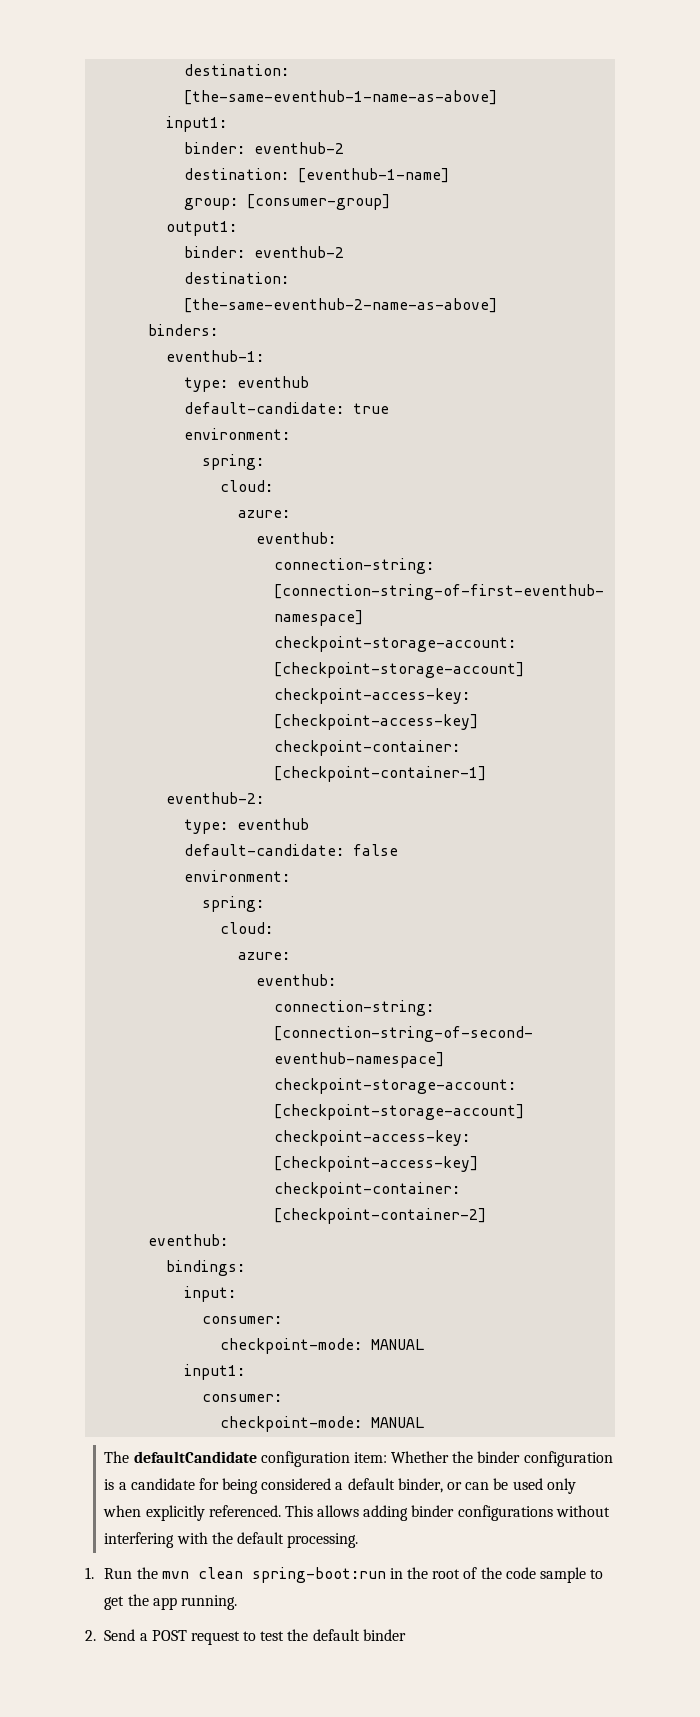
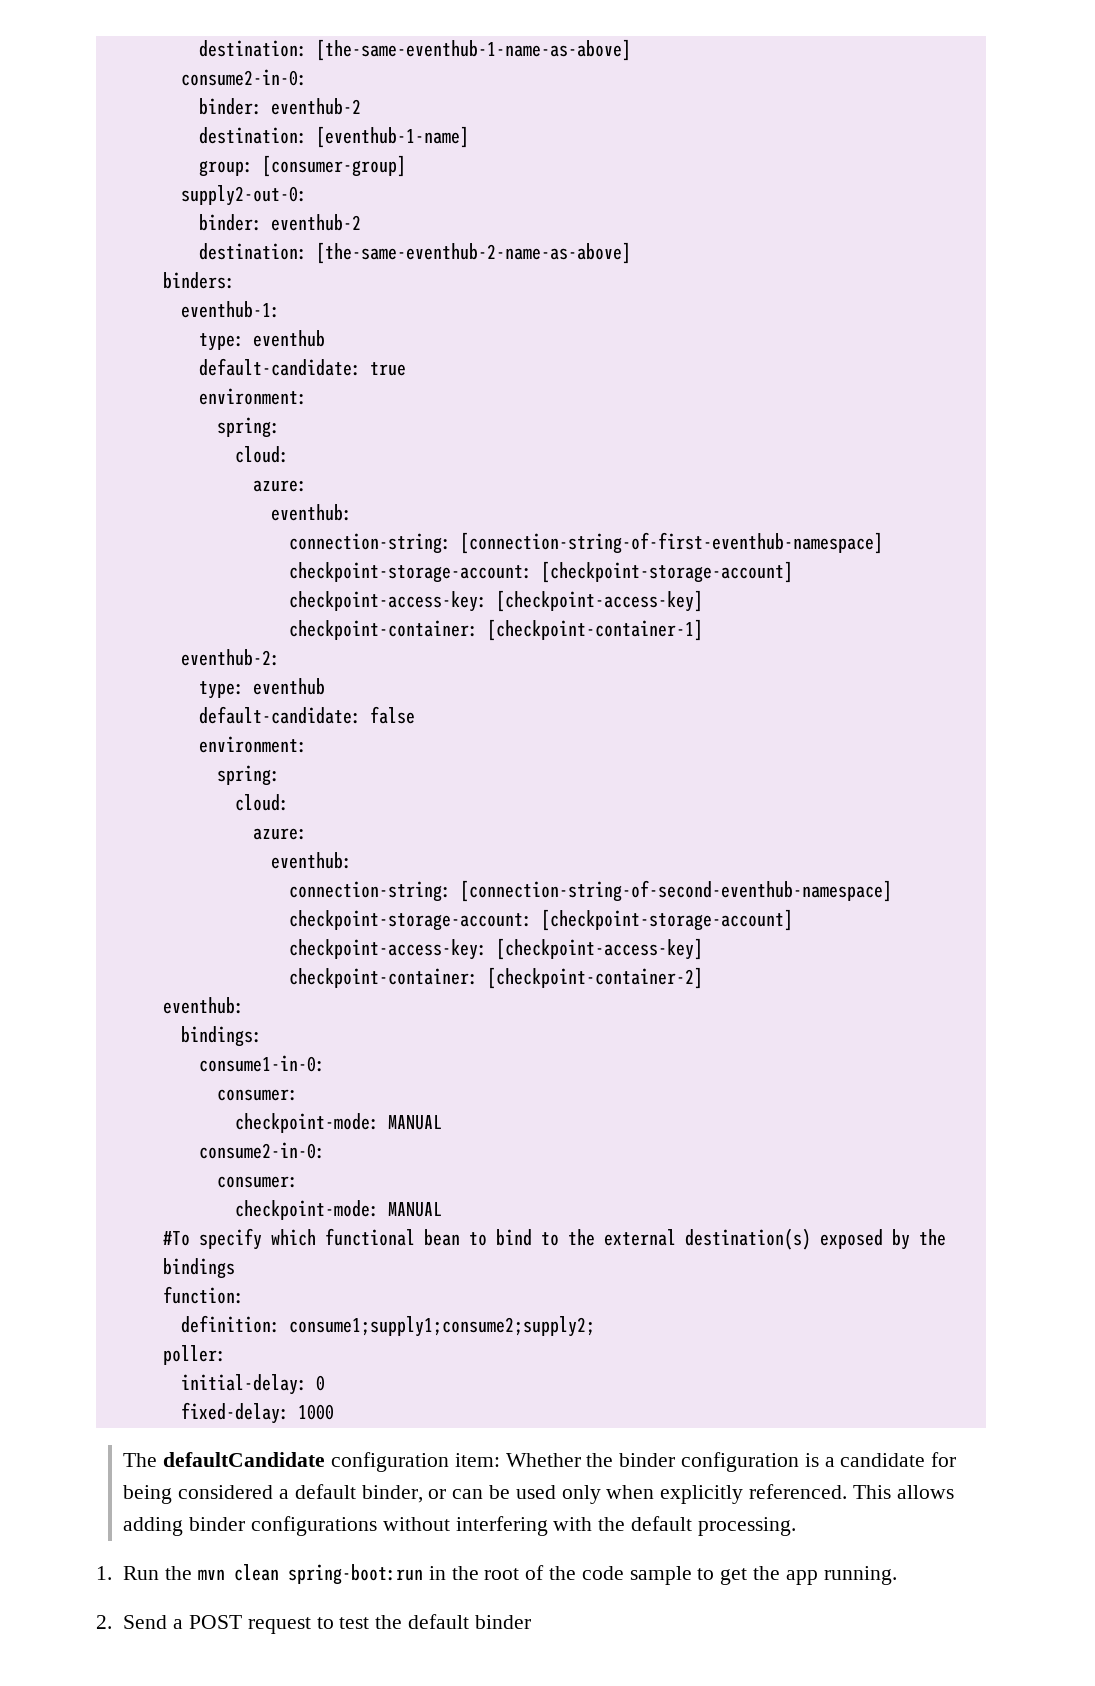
  destination: [the-same-eventhub-1-name-as-above]
- input1:
+ consume2-in-0:
- output1:
+ supply2-out-0:
- input:
+ consume1-in-0:
  consumer:
  checkpoint-mode: MANUAL
- input1:
+ consume2-in-0:
  consumer:
  checkpoint-mode: MANUAL
+ #To specify which functional bean to bind to the external destination(s) exposed by the bindings
+ function:
+ definition: consume1;supply1;consume2;supply2;
+ poller:
+ initial-delay: 0
+ fixed-delay: 1000

